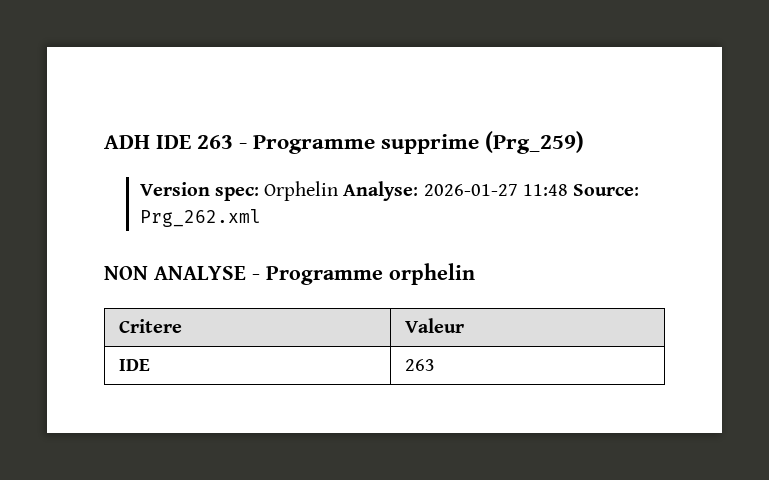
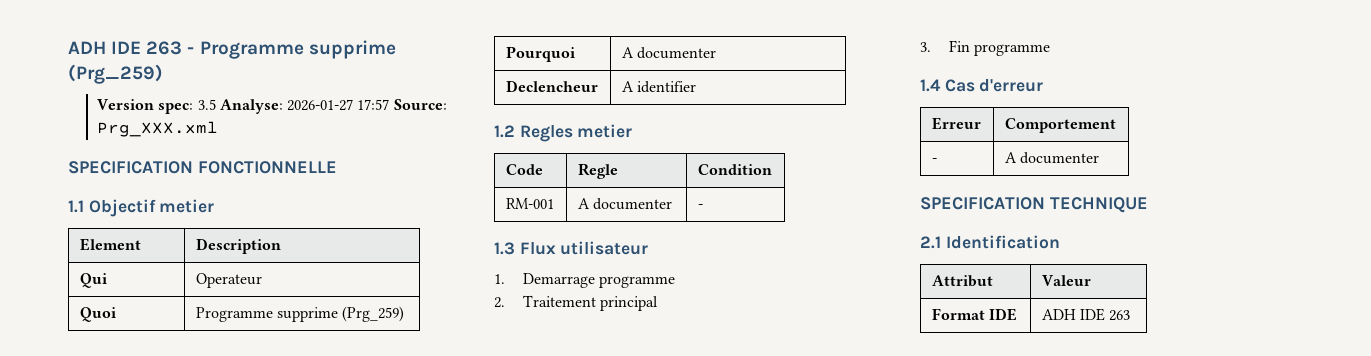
- Version spec: Orphelin Analyse: 2026-01-27 11:48 Source: Prg_262.xml
- NON ANALYSE - Programme orphelin
- Critere | Valeur
+ Version spec: 3.5 Analyse: 2026-01-27 17:57 Source: Prg_XXX.xml
+ SPECIFICATION FONCTIONNELLE
+ 1.1 Objectif metier
+ Element | Description
+ Qui | Operateur
+ Quoi | Programme supprime (Prg_259)
+ Pourquoi | A documenter
+ Declencheur | A identifier
+ 1.2 Regles metier
+ Code | Regle | Condition
+ RM-001 | A documenter | -
+ 1.3 Flux utilisateur
+ 1. Demarrage programme
+ 2. Traitement principal
+ 3. Fin programme
+ 1.4 Cas d'erreur
+ Erreur | Comportement
+ - | A documenter
+ SPECIFICATION TECHNIQUE
+ 2.1 Identification
+ Attribut | Valeur
- IDE | 263
+ Format IDE | ADH IDE 263

